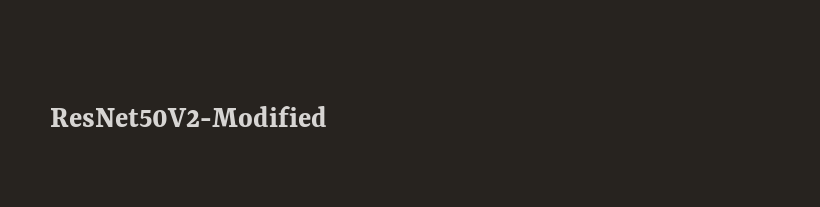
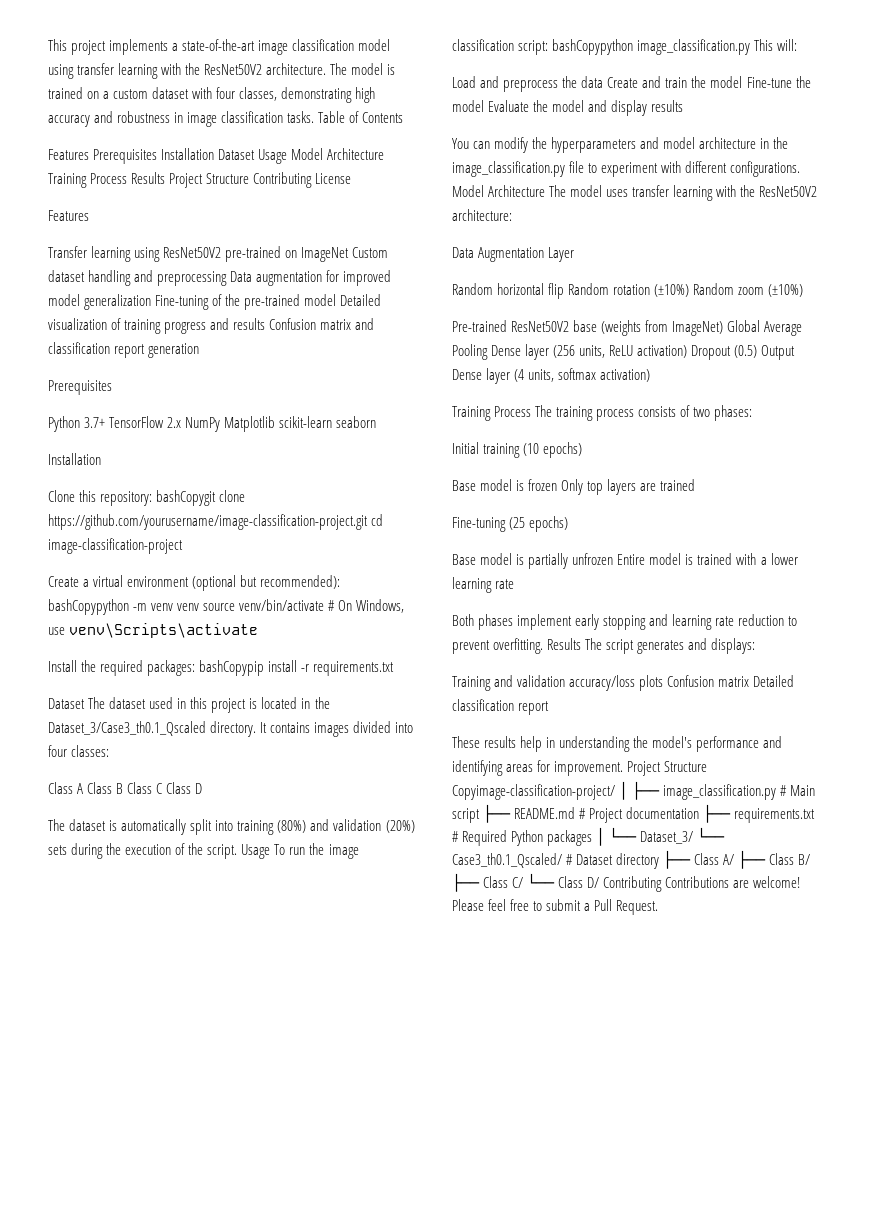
- ResNet50V2-Modified
+ This project implements a state-of-the-art image classification model using transfer learning with the ResNet50V2 architecture. The model is trained on a custom dataset with four classes, demonstrating high accuracy and robustness in image classification tasks. Table of Contents
+ Features Prerequisites Installation Dataset Usage Model Architecture Training Process Results Project Structure Contributing License
+ Features
+ Transfer learning using ResNet50V2 pre-trained on ImageNet Custom dataset handling and preprocessing Data augmentation for improved model generalization Fine-tuning of the pre-trained model Detailed visualization of training progress and results Confusion matrix and classification report generation
+ Prerequisites
+ Python 3.7+ TensorFlow 2.x NumPy Matplotlib scikit-learn seaborn
+ Installation
+ Clone this repository: bashCopygit clone https://github.com/yourusername/image-classification-project.git cd image-classification-project
+ Create a virtual environment (optional but recommended): bashCopypython -m venv venv source venv/bin/activate # On Windows, use venv\Scripts\activate
+ Install the required packages: bashCopypip install -r requirements.txt
+ Dataset The dataset used in this project is located in the Dataset_3/Case3_th0.1_Qscaled directory. It contains images divided into four classes:
+ Class A Class B Class C Class D
+ The dataset is automatically split into training (80%) and validation (20%) sets during the execution of the script. Usage To run the image classification script: bashCopypython image_classification.py This will:
+ Load and preprocess the data Create and train the model Fine-tune the model Evaluate the model and display results
+ You can modify the hyperparameters and model architecture in the image_classification.py file to experiment with different configurations. Model Architecture The model uses transfer learning with the ResNet50V2 architecture:
+ Data Augmentation Layer
+ Random horizontal flip Random rotation (±10%) Random zoom (±10%)
+ Pre-trained ResNet50V2 base (weights from ImageNet) Global Average Pooling Dense layer (256 units, ReLU activation) Dropout (0.5) Output Dense layer (4 units, softmax activation)
+ Training Process The training process consists of two phases:
+ Initial training (10 epochs)
+ Base model is frozen Only top layers are trained
+ Fine-tuning (25 epochs)
+ Base model is partially unfrozen Entire model is trained with a lower learning rate
+ Both phases implement early stopping and learning rate reduction to prevent overfitting. Results The script generates and displays:
+ Training and validation accuracy/loss plots Confusion matrix Detailed classification report
+ These results help in understanding the model's performance and identifying areas for improvement. Project Structure Copyimage-classification-project/ │ ├── image_classification.py # Main script ├── README.md # Project documentation ├── requirements.txt # Required Python packages │ └── Dataset_3/ └── Case3_th0.1_Qscaled/ # Dataset directory ├── Class A/ ├── Class B/ ├── Class C/ └── Class D/ Contributing Contributions are welcome! Please feel free to submit a Pull Request.

